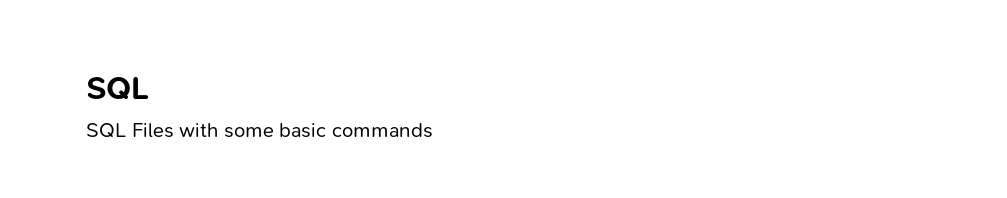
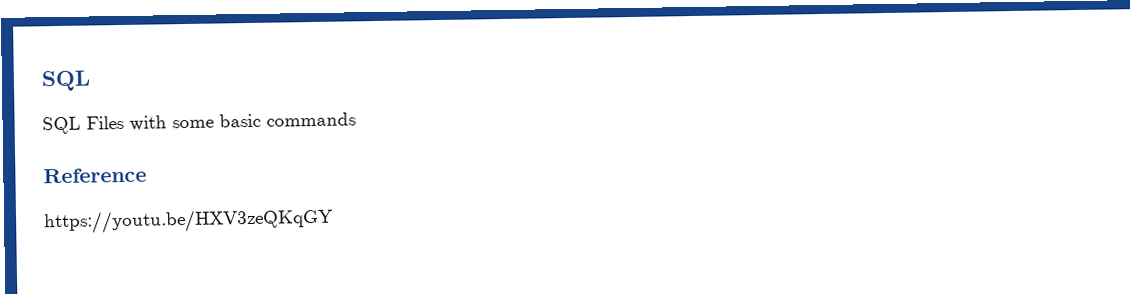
+ Reference
+ https://youtu.be/HXV3zeQKqGY

